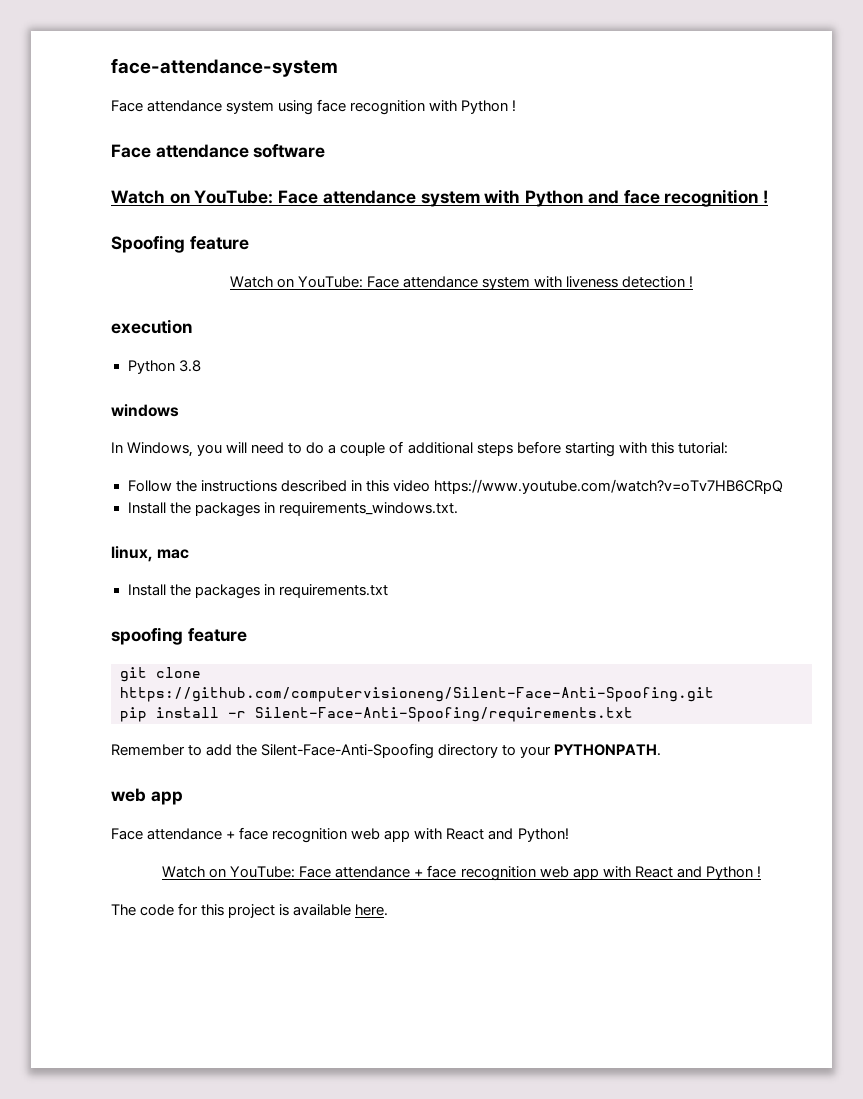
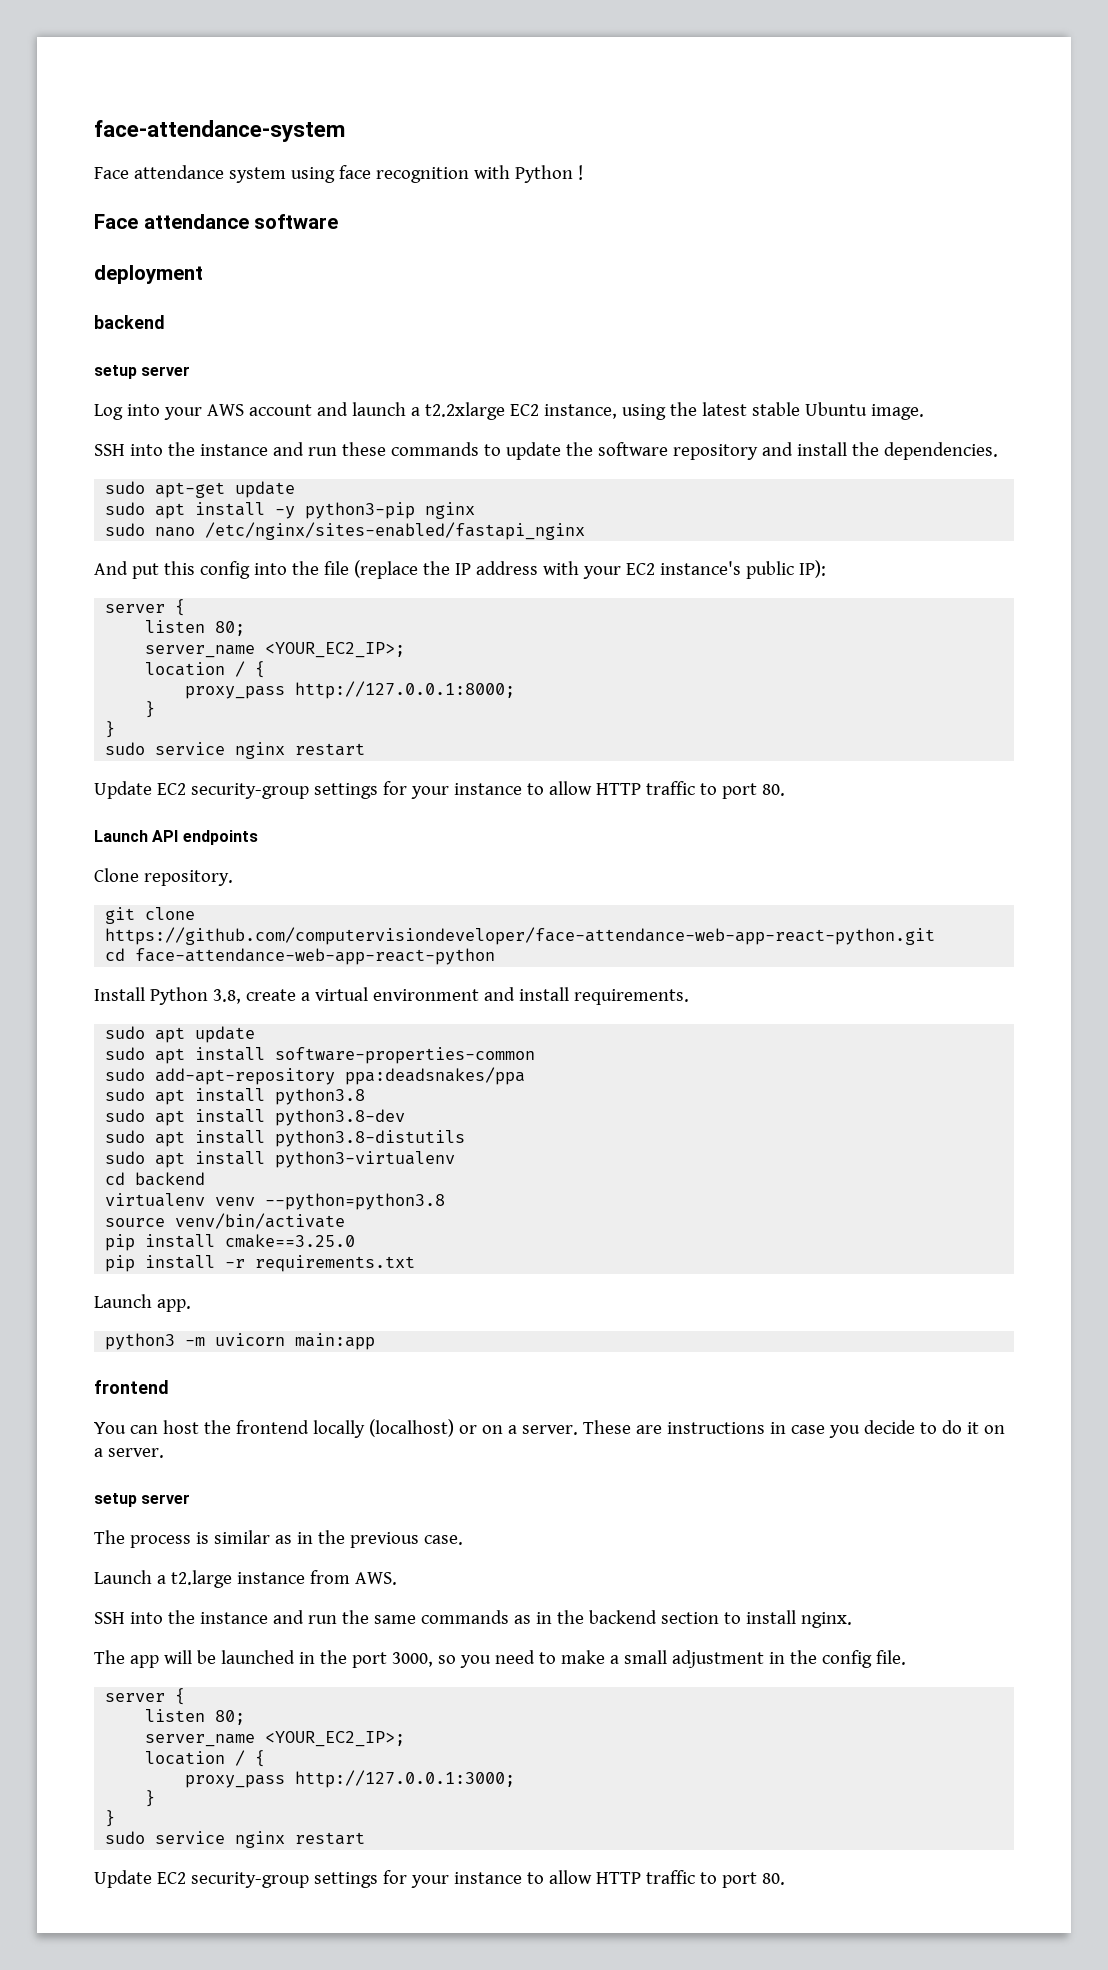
- Watch on YouTube: Face attendance system with Python and face recognition !
- Spoofing feature
- Watch on YouTube: Face attendance system with liveness detection !
- execution
- Python 3.8
- windows
- In Windows, you will need to do a couple of additional steps before starting with this tutorial:
- Follow the instructions described in this video https://www.youtube.com/watch?v=oTv7HB6CRpQ
- Install the packages in requirements_windows.txt.
- linux, mac
- Install the packages in requirements.txt
- spoofing feature
- git clone https://github.com/computervisioneng/Silent-Face-Anti-Spoofing.git
- pip install -r Silent-Face-Anti-Spoofing/requirements.txt
- Remember to add the Silent-Face-Anti-Spoofing directory to your PYTHONPATH.
- web app
- Face attendance + face recognition web app with React and Python!
- Watch on YouTube: Face attendance + face recognition web app with React and Python !
- The code for this project is available here.
+ deployment
+ backend
+ setup server
+ Log into your AWS account and launch a t2.2xlarge EC2 instance, using the latest stable Ubuntu image.
+ SSH into the instance and run these commands to update the software repository and install the dependencies.
+ sudo apt-get update
+ sudo apt install -y python3-pip nginx
+ sudo nano /etc/nginx/sites-enabled/fastapi_nginx
+ And put this config into the file (replace the IP address with your EC2 instance's public IP):
+ server {
+ listen 80;
+ server_name <YOUR_EC2_IP>;
+ location / {
+ proxy_pass http://127.0.0.1:8000;
+ }
+ }
+ sudo service nginx restart
+ Update EC2 security-group settings for your instance to allow HTTP traffic to port 80.
+ Launch API endpoints
+ Clone repository.
+ git clone https://github.com/computervisiondeveloper/face-attendance-web-app-react-python.git
+ cd face-attendance-web-app-react-python
+ Install Python 3.8, create a virtual environment and install requirements.
+ sudo apt update
+ sudo apt install software-properties-common
+ sudo add-apt-repository ppa:deadsnakes/ppa
+ sudo apt install python3.8
+ sudo apt install python3.8-dev
+ sudo apt install python3.8-distutils
+ sudo apt install python3-virtualenv
+ cd backend
+ virtualenv venv --python=python3.8
+ source venv/bin/activate
+ pip install cmake==3.25.0
+ pip install -r requirements.txt
+ Launch app.
+ python3 -m uvicorn main:app
+ frontend
+ You can host the frontend locally (localhost) or on a server. These are instructions in case you decide to do it on a server.
+ setup server
+ The process is similar as in the previous case.
+ Launch a t2.large instance from AWS.
+ SSH into the instance and run the same commands as in the backend section to install nginx.
+ The app will be launched in the port 3000, so you need to make a small adjustment in the config file.
+ server {
+ listen 80;
+ server_name <YOUR_EC2_IP>;
+ location / {
+ proxy_pass http://127.0.0.1:3000;
+ }
+ }
+ sudo service nginx restart
+ Update EC2 security-group settings for your instance to allow HTTP traffic to port 80.

